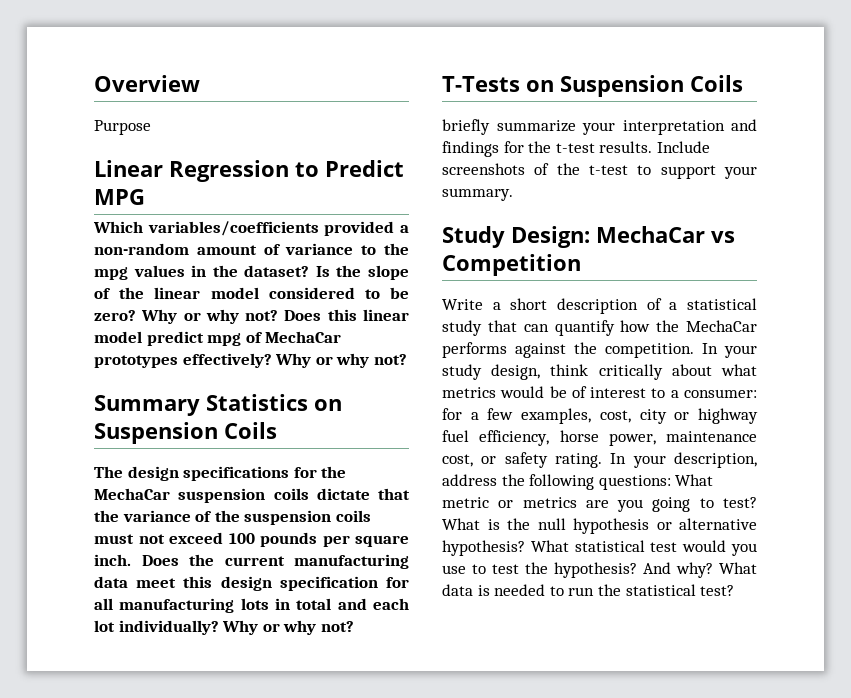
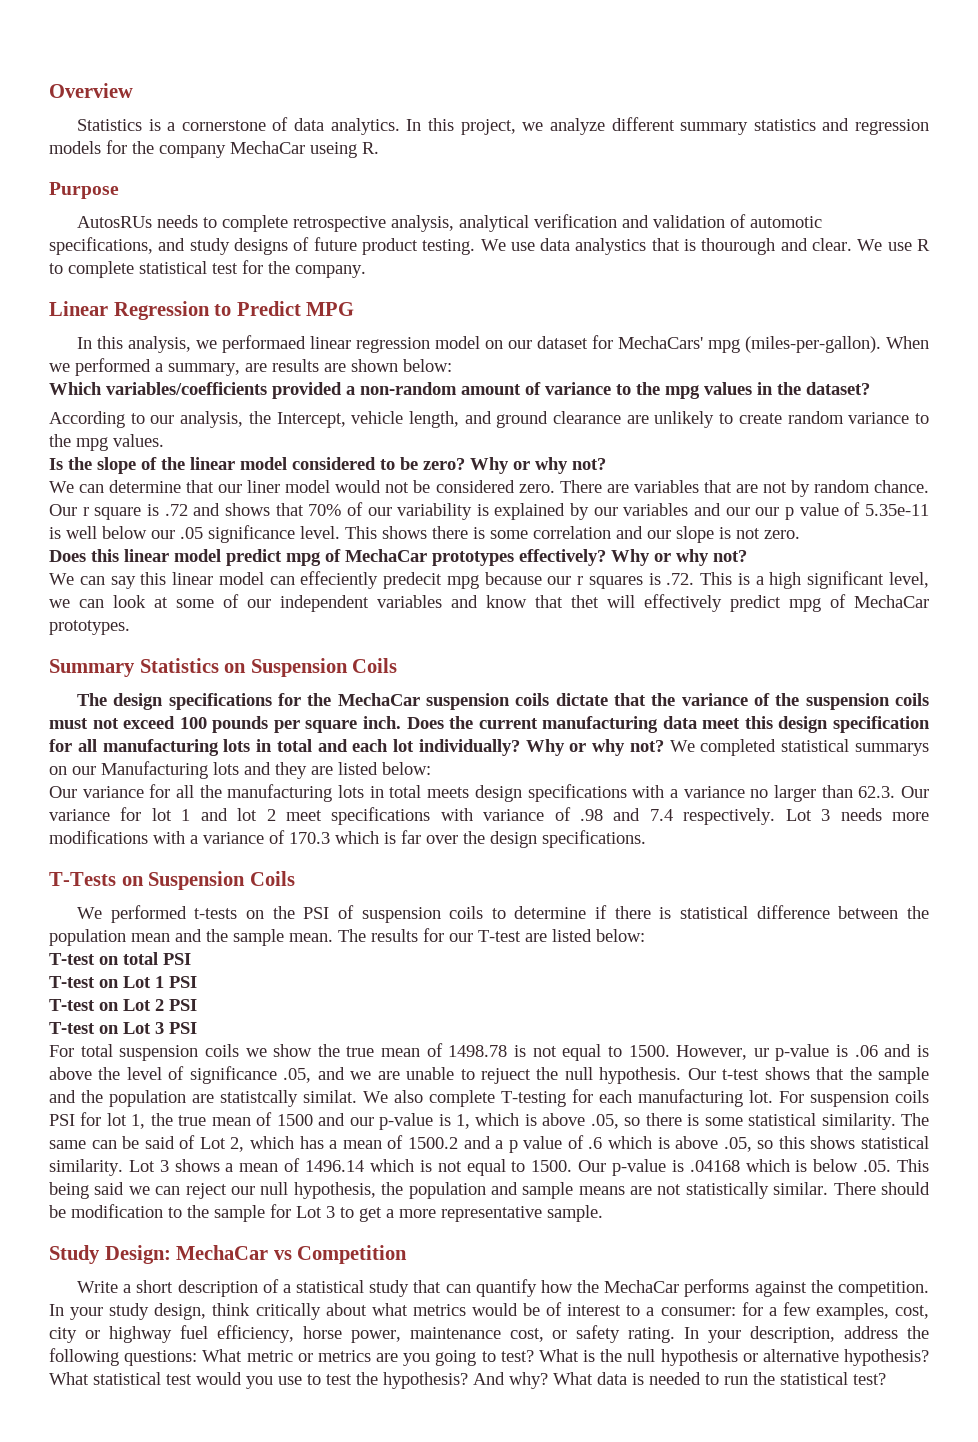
+ Statistics is a cornerstone of data analytics. In this project, we analyze different summary statistics and regression models for the company MechaCar useing R.
  Purpose
+ AutosRUs needs to complete retrospective analysis, analytical verification and validation of automotic specifications, and study designs of future product testing. We use data analystics that is thourough and clear. We use R to complete statistical test for the company.
+ In this analysis, we performaed linear regression model on our dataset for MechaCars' mpg (miles-per-gallon). When we performed a summary, are results are shown below:
- Which variables/coefficients provided a non-random amount of variance to the mpg values in the dataset? Is the slope of the linear model considered to be zero? Why or why not? Does this linear model predict mpg of MechaCar prototypes effectively?
+ Which variables/coefficients provided a non-random amount of variance to the mpg values in the dataset?
+ According to our analysis, the Intercept, vehicle length, and ground clearance are unlikely to create random variance to the mpg values.
+ Is the slope of the linear model considered to be zero? Why or why not?
+ We can determine that our liner model would not be considered zero. There are variables that are not by random chance. Our r square is .72 and shows that 70% of our variability is explained by our variables and our our p value of 5.35e-11 is well below our .05 significance level. This shows there is some correlation and our slope is not zero.
+ Does this linear model predict mpg of MechaCar prototypes effectively?
+ We can say this linear model can effeciently predecit mpg because our r squares is .72. This is a high significant level, we can look at some of our independent variables and know that thet will effectively predict mpg of MechaCar prototypes.
- Does the current manufacturing data meet this design specification for all manufacturing lots in total and each lot individually? Why or why not?
+ Does the current manufacturing data meet this design specification for all manufacturing lots in total and each lot individually? Why or why not? We completed statistical summarys on our Manufacturing lots and they are listed below:
+ Our variance for all the manufacturing lots in total meets design specifications with a variance no larger than 62.3. Our variance for lot 1 and lot 2 meet specifications with variance of .98 and 7.4 respectively. Lot 3 needs more modifications with a variance of 170.3 which is far over the design specifications.
  T-Tests on Suspension Coils
- briefly summarize your interpretation and findings for the t-test results. Include screenshots of the t-test to support your summary.
+ We performed t-tests on the PSI of suspension coils to determine if there is statistical difference between the population mean and the sample mean. The results for our T-test are listed below:
+ T-test on total PSI
+ T-test on Lot 1 PSI
+ T-test on Lot 2 PSI
+ T-test on Lot 3 PSI
+ For total suspension coils we show the true mean of 1498.78 is not equal to 1500. However, ur p-value is .06 and is above the level of significance .05, and we are unable to rejuect the null hypothesis. Our t-test shows that the sample and the population are statistcally similat. We also complete T-testing for each manufacturing lot. For suspension coils PSI for lot 1, the true mean of 1500 and our p-value is 1, which is above .05, so there is some statistical similarity. The same can be said of Lot 2, which has a mean of 1500.2 and a p value of .6 which is above .05, so this shows statistical similarity. Lot 3 shows a mean of 1496.14 which is not equal to 1500. Our p-value is .04168 which is below .05. This being said we can reject our null hypothesis, the population and sample means are not statistically similar. There should be modification to the sample for Lot 3 to get a more representative sample.

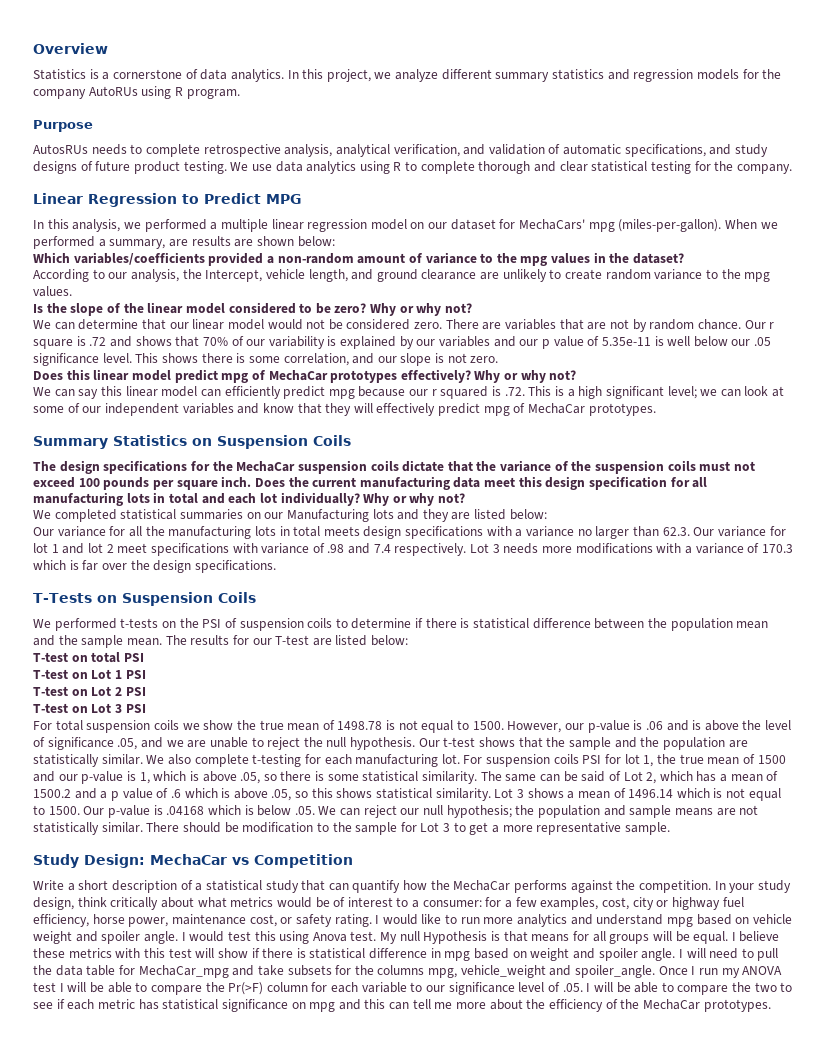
- In this project, we analyze different summary statistics and regression models for the company MechaCar useing R.
+ In this project, we analyze different summary statistics and regression models for the company AutoRUs using R program.
- AutosRUs needs to complete retrospective analysis, analytical verification and validation of automotic specifications, and study designs of future product testing.
+ AutosRUs needs to complete retrospective analysis, analytical verification, and validation of automatic specifications, and study designs of future product testing.
- We use data analystics that is thourough and clear. We use R to complete statistical test for the company.
+ We use data analytics using R to complete thorough and clear statistical testing for the company.
- In this analysis, we performaed linear regression model on our dataset for MechaCars' mpg (miles-per-gallon).
+ In this analysis, we performed a multiple linear regression model on our dataset for MechaCars' mpg (miles-per-gallon).
- We can determine that our liner model would not be considered zero.
+ We can determine that our linear model would not be considered zero.
- Our r square is .72 and shows that 70% of our variability is explained by our variables and our our p value of 5.35e-11 is well below our .05 significance level.
+ Our r square is .72 and shows that 70% of our variability is explained by our variables and our p value of 5.35e-11 is well below our .05 significance level.
- This shows there is some correlation and our slope is not zero.
+ This shows there is some correlation, and our slope is not zero.
- We can say this linear model can effeciently predecit mpg because our r squares is .72. This is a high significant level, we can look at some of our independent variables and know that thet will effectively predict mpg of MechaCar prototypes.
+ We can say this linear model can efficiently predict mpg because our r squared is .72. This is a high significant level; we can look at some of our independent variables and know that they will effectively predict mpg of MechaCar prototypes.
- Does the current manufacturing data meet this design specification for all manufacturing lots in total and each lot individually? Why or why not? We completed statistical summarys on our Manufacturing lots and they are listed below:
+ Does the current manufacturing data meet this design specification for all manufacturing lots in total and each lot individually? Why or why not?
+ We completed statistical summaries on our Manufacturing lots and they are listed below:
- However, ur p-value is .06 and is above the level of significance .05, and we are unable to rejuect the null hypothesis.
+ However, our p-value is .06 and is above the level of significance .05, and we are unable to reject the null hypothesis.
- Our t-test shows that the sample and the population are statistcally similat.
+ Our t-test shows that the sample and the population are statistically similar.
- We also complete T-testing for each manufacturing lot.
+ We also complete t-testing for each manufacturing lot.
- Our p-value is .04168 which is below .05. This being said we can reject our null hypothesis, the population and sample means are not statistically similar.
+ Our p-value is .04168 which is below .05. We can reject our null hypothesis; the population and sample means are not statistically similar.
- In your description, address the following questions: What metric or metrics are you going to test? What is the null hypothesis or alternative hypothesis? What statistical test would you use to test the hypothesis? And why? What data is needed to run the statistical test?
+ I would like to run more analytics and understand mpg based on vehicle weight and spoiler angle. I would test this using Anova test. My null Hypothesis is that means for all groups will be equal. I believe these metrics with this test will show if there is statistical difference in mpg based on weight and spoiler angle. I will need to pull the data table for MechaCar_mpg and take subsets for the columns mpg, vehicle_weight and spoiler_angle. Once I run my ANOVA test I will be able to compare the Pr(>F) column for each variable to our significance level of .05. I will be able to compare the two to see if each metric has statistical significance on mpg and this can tell me more about the efficiency of the MechaCar prototypes.

